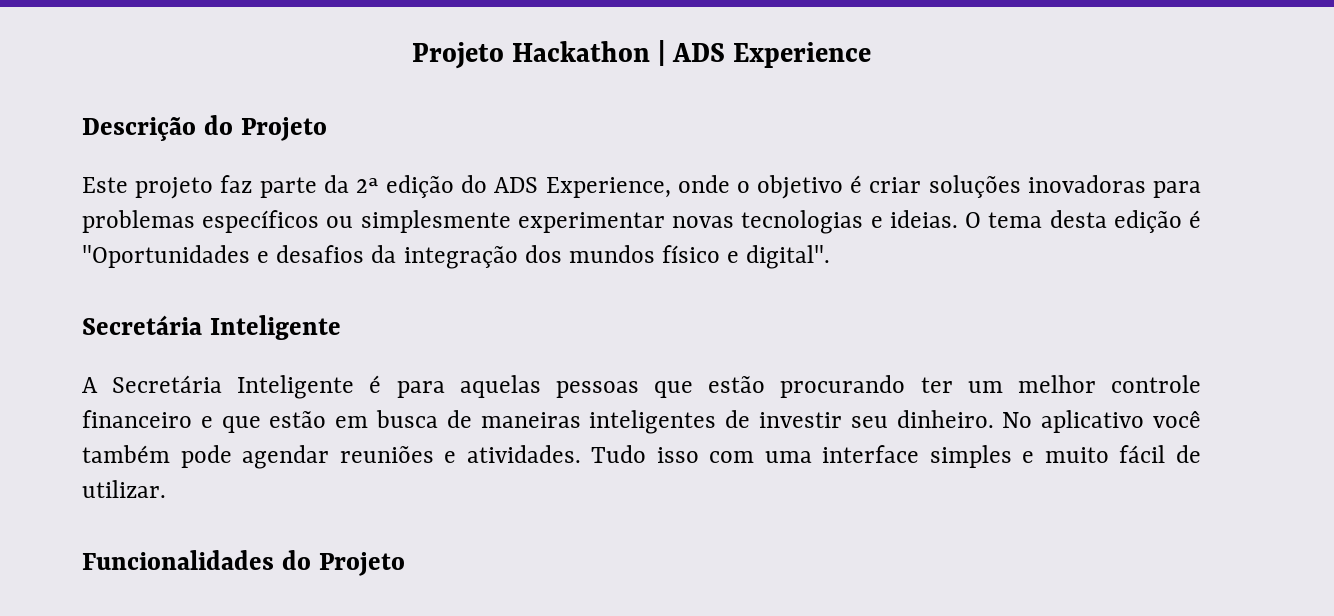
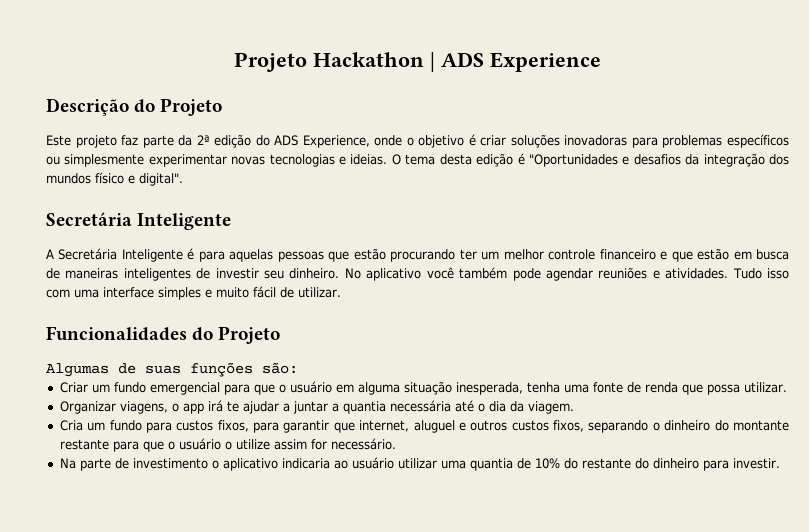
+ Algumas de suas funções são:
+ Criar um fundo emergencial para que o usuário em alguma situação inesperada, tenha uma fonte de renda que possa utilizar.
+ Organizar viagens, o app irá te ajudar a juntar a quantia necessária até o dia da viagem.
+ Cria um fundo para custos fixos, para garantir que internet, aluguel e outros custos fixos, separando o dinheiro do montante restante para que o usuário o utilize assim for necessário.
+ Na parte de investimento o aplicativo indicaria ao usuário utilizar uma quantia de 10% do restante do dinheiro para investir.

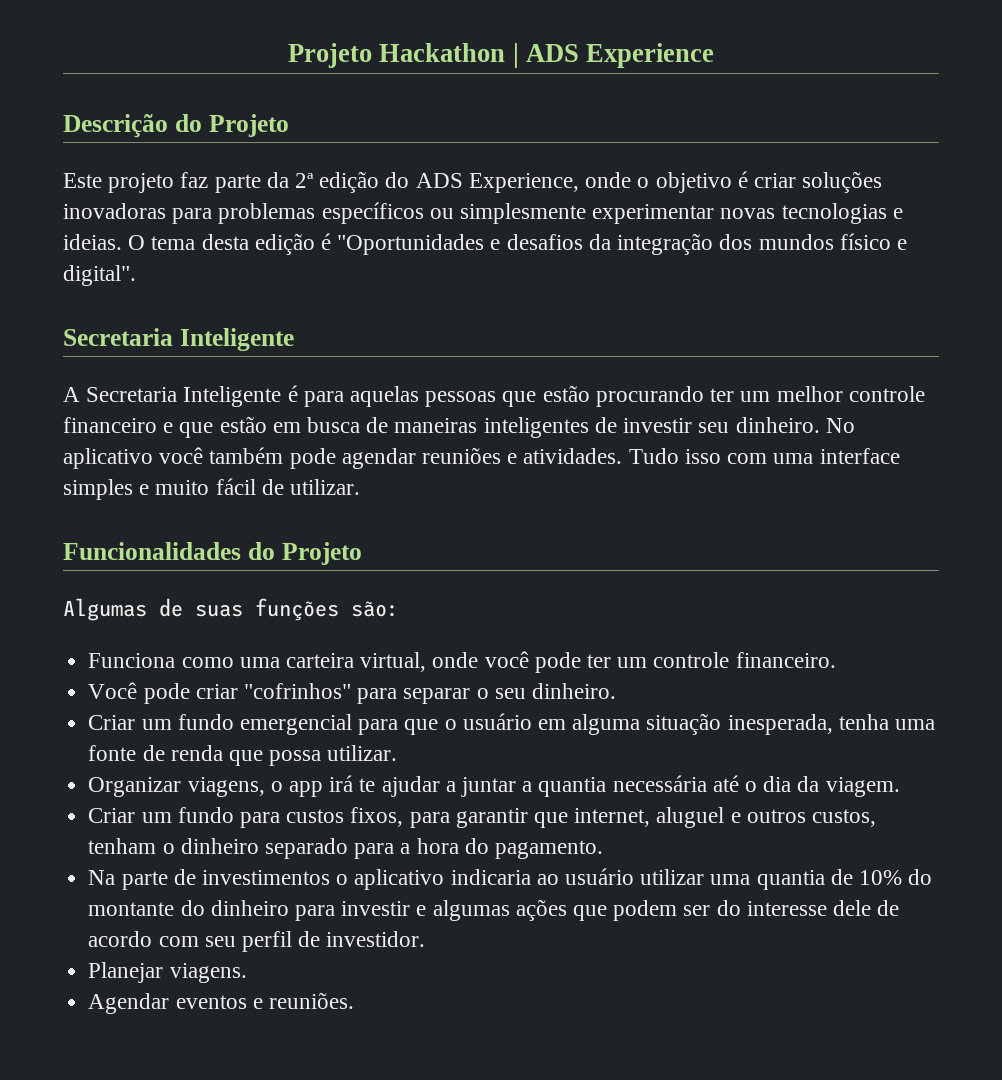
  O tema desta edição é "Oportunidades e desafios da integração dos mundos físico e digital".
- Secretária Inteligente
+ Secretaria Inteligente
- A Secretária Inteligente é para aquelas pessoas que estão procurando ter um melhor controle financeiro e que estão em busca de maneiras inteligentes de investir seu dinheiro.
+ A Secretaria Inteligente é para aquelas pessoas que estão procurando ter um melhor controle financeiro e que estão em busca de maneiras inteligentes de investir seu dinheiro.
+ Funciona como uma carteira virtual, onde você pode ter um controle financeiro.
+ Você pode criar "cofrinhos" para separar o seu dinheiro.
- Cria um fundo para custos fixos, para garantir que internet, aluguel e outros custos fixos, separando o dinheiro do montante restante para que o usuário o utilize assim for necessário.
+ Criar um fundo para custos fixos, para garantir que internet, aluguel e outros custos, tenham o dinheiro separado para a hora do pagamento.
- Na parte de investimento o aplicativo indicaria ao usuário utilizar uma quantia de 10% do restante do dinheiro para investir.
+ Na parte de investimentos o aplicativo indicaria ao usuário utilizar uma quantia de 10% do montante do dinheiro para investir e algumas ações que podem ser do interesse dele de acordo com seu perfil de investidor.
+ Planejar viagens.
+ Agendar eventos e reuniões.

